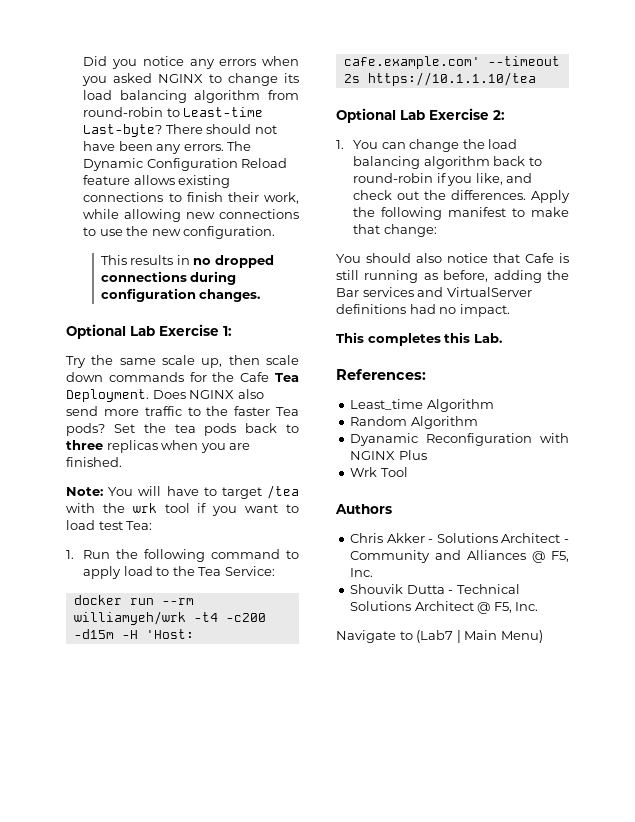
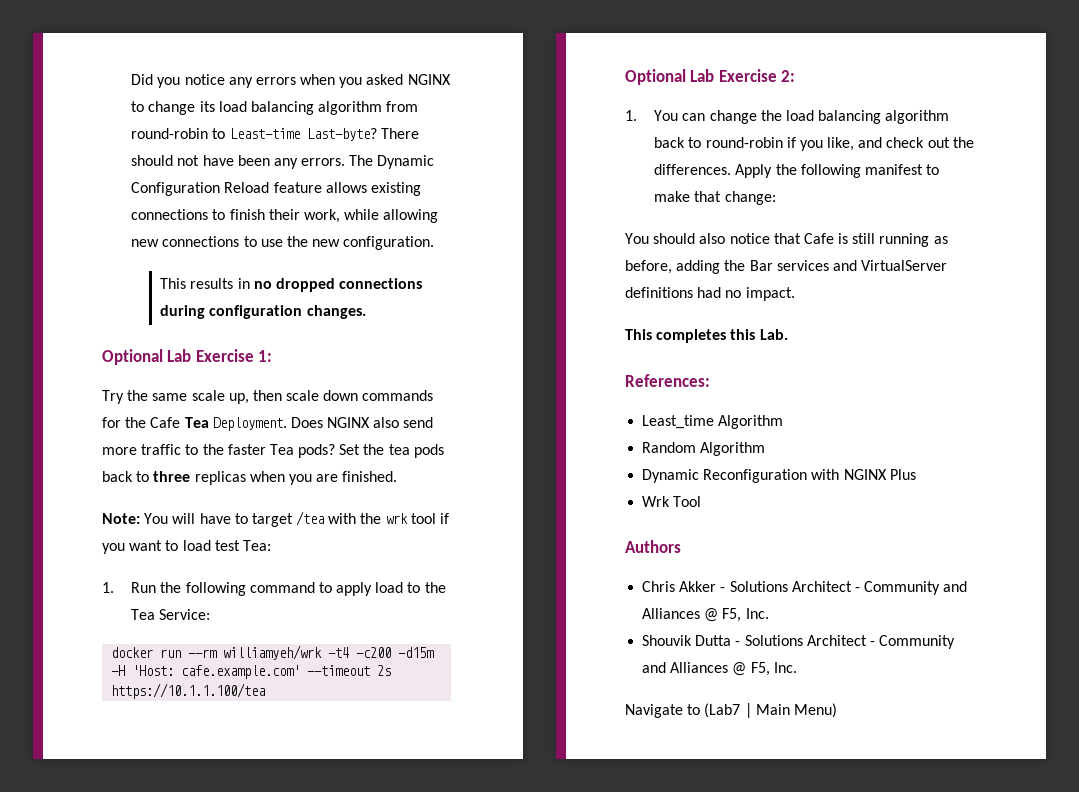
- docker run --rm williamyeh/wrk -t4 -c200 -d15m -H 'Host: cafe.example.com' --timeout 2s https://10.1.1.10/tea
+ docker run --rm williamyeh/wrk -t4 -c200 -d15m -H 'Host: cafe.example.com' --timeout 2s https://10.1.1.100/tea
- Dyanamic Reconfiguration with NGINX Plus
+ Dynamic Reconfiguration with NGINX Plus
- Shouvik Dutta - Technical Solutions Architect @ F5, Inc.
+ Shouvik Dutta - Solutions Architect - Community and Alliances @ F5, Inc.

